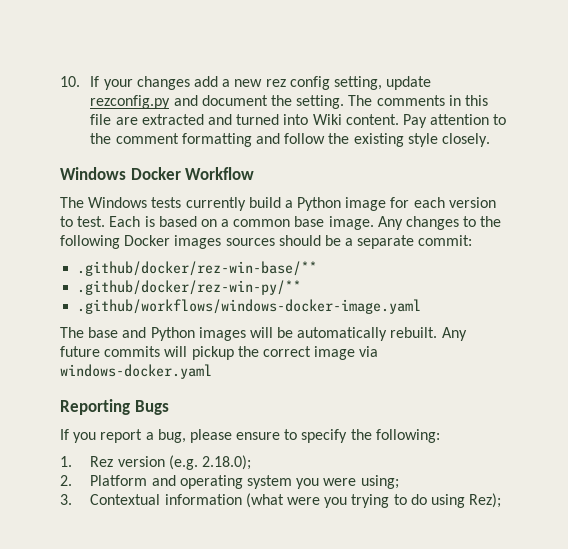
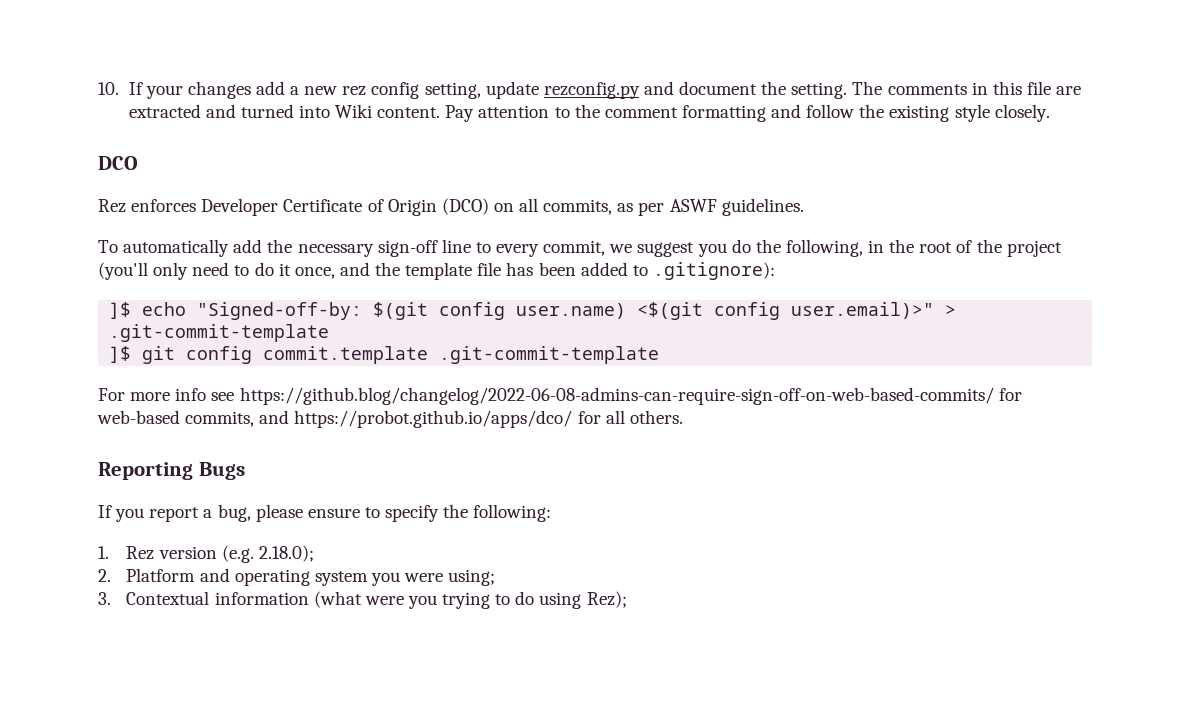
- Windows Docker Workflow
- The Windows tests currently build a Python image for each version to test. Each is based on a common base image. Any changes to the following Docker images sources should be a separate commit:
- .github/docker/rez-win-base/**
- .github/docker/rez-win-py/**
- .github/workflows/windows-docker-image.yaml
- The base and Python images will be automatically rebuilt. Any future commits will pickup the correct image via windows-docker.yaml
+ DCO
+ Rez enforces Developer Certificate of Origin (DCO) on all commits, as per ASWF guidelines.
+ To automatically add the necessary sign-off line to every commit, we suggest you do the following, in the root of the project (you'll only need to do it once, and the template file has been added to .gitignore):
+ ]$ echo "Signed-off-by: $(git config user.name) <$(git config user.email)>" > .git-commit-template
+ ]$ git config commit.template .git-commit-template
+ For more info see https://github.blog/changelog/2022-06-08-admins-can-require-sign-off-on-web-based-commits/ for web-based commits, and https://probot.github.io/apps/dco/ for all others.

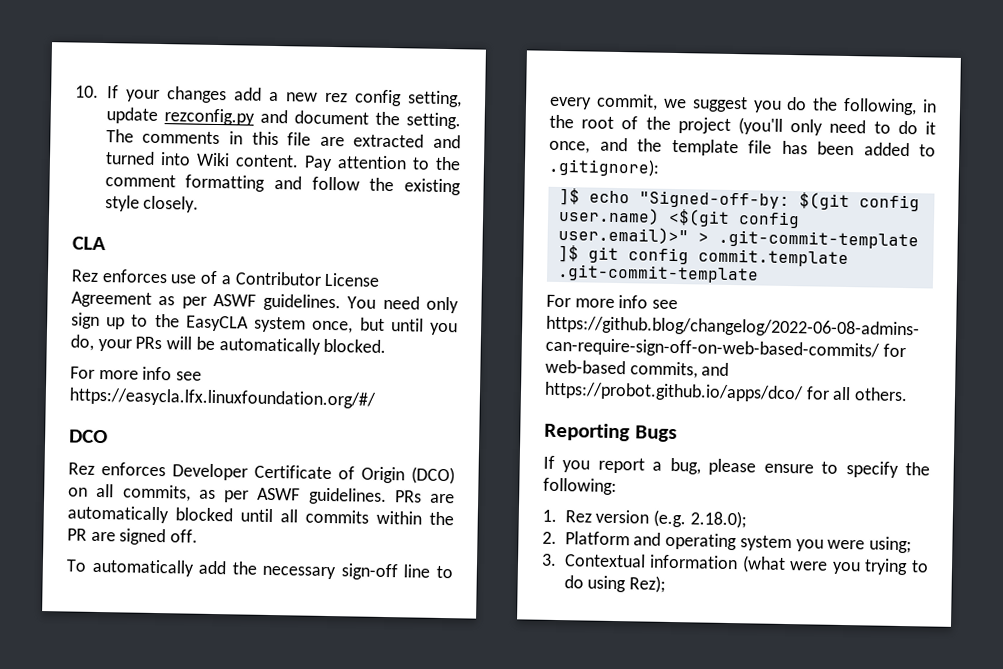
+ CLA
+ Rez enforces use of a Contributor License Agreement as per ASWF guidelines. You need only sign up to the EasyCLA system once, but until you do, your PRs will be automatically blocked.
+ For more info see https://easycla.lfx.linuxfoundation.org/#/
+ PRs are automatically blocked until all commits within the PR are signed off.

